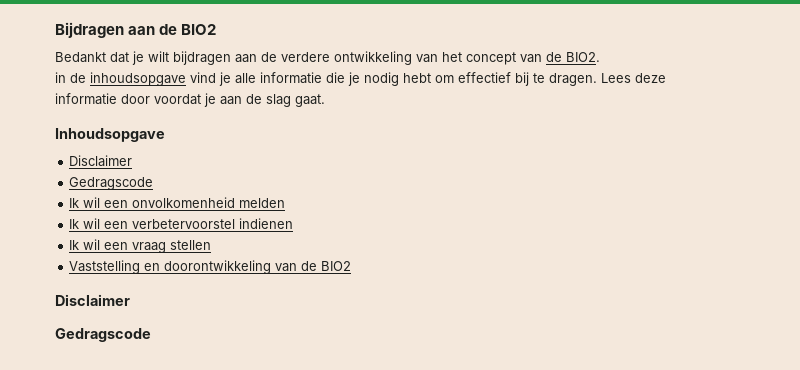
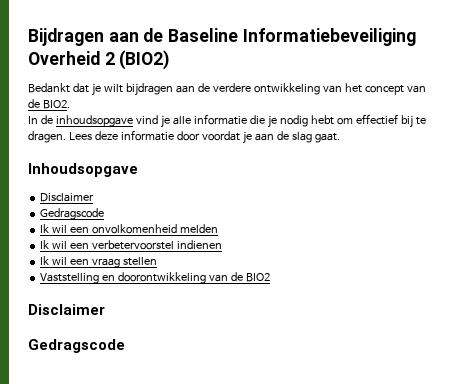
- Bijdragen aan de BIO2
+ Bijdragen aan de Baseline Informatiebeveiliging Overheid 2 (BIO2)
- in de inhoudsopgave vind je alle informatie die je nodig hebt om effectief bij te dragen.
+ In de inhoudsopgave vind je alle informatie die je nodig hebt om effectief bij te dragen.

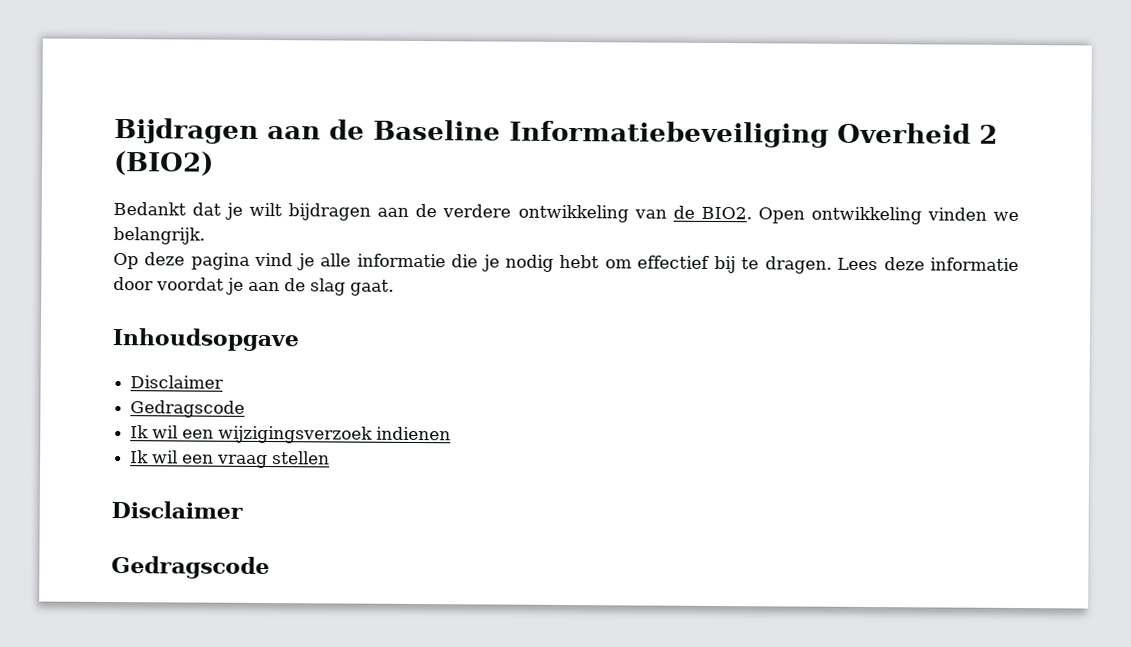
- Bedankt dat je wilt bijdragen aan de verdere ontwikkeling van het concept van de BIO2.
- In de inhoudsopgave vind je alle informatie die je nodig hebt om effectief bij te dragen.
+ Bedankt dat je wilt bijdragen aan de verdere ontwikkeling van de BIO2. Open ontwikkeling vinden we belangrijk.
+ Op deze pagina vind je alle informatie die je nodig hebt om effectief bij te dragen.
- Ik wil een onvolkomenheid melden
- Ik wil een verbetervoorstel indienen
+ Ik wil een wijzigingsverzoek indienen
- Vaststelling en doorontwikkeling van de BIO2

